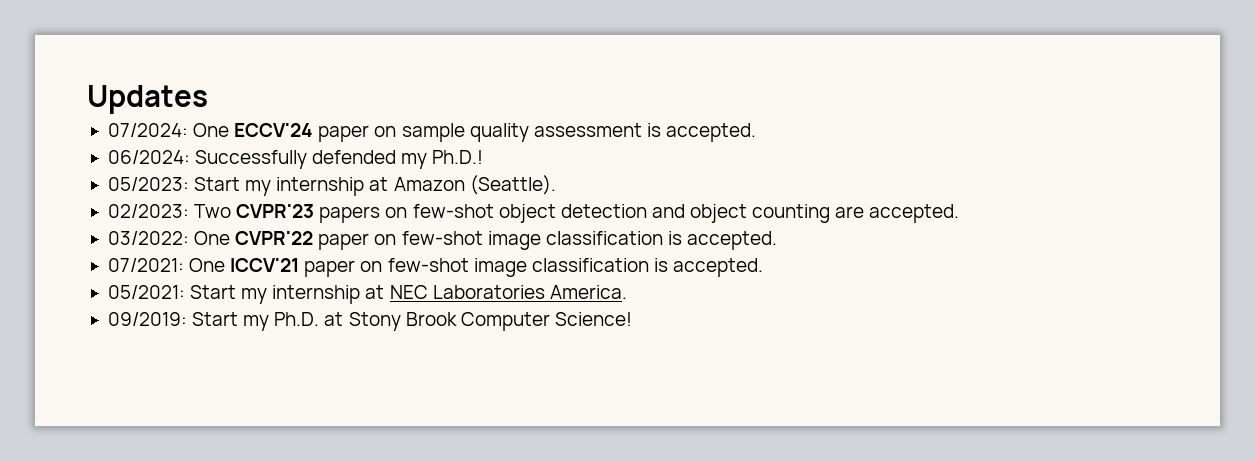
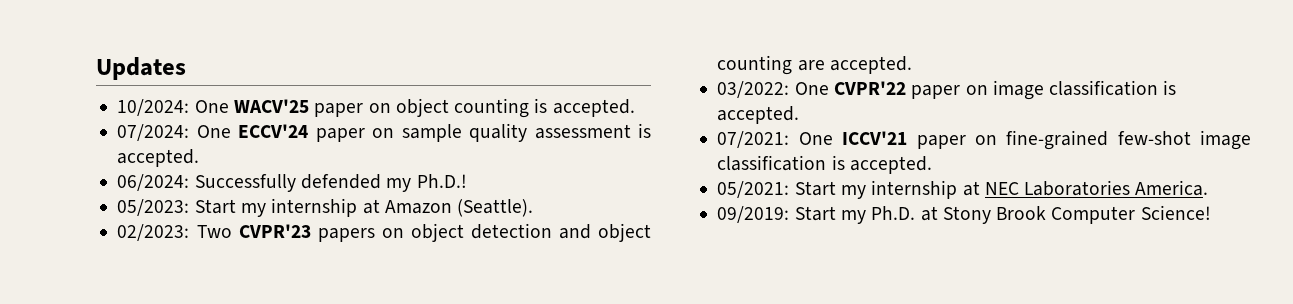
+ 10/2024: One WACV'25 paper on object counting is accepted.
- 02/2023: Two CVPR'23 papers on few-shot object detection and object counting are accepted.
+ 02/2023: Two CVPR'23 papers on object detection and object counting are accepted.
- 03/2022: One CVPR'22 paper on few-shot image classification is accepted.
+ 03/2022: One CVPR'22 paper on image classification is accepted.
- 07/2021: One ICCV'21 paper on few-shot image classification is accepted.
+ 07/2021: One ICCV'21 paper on fine-grained few-shot image classification is accepted.

